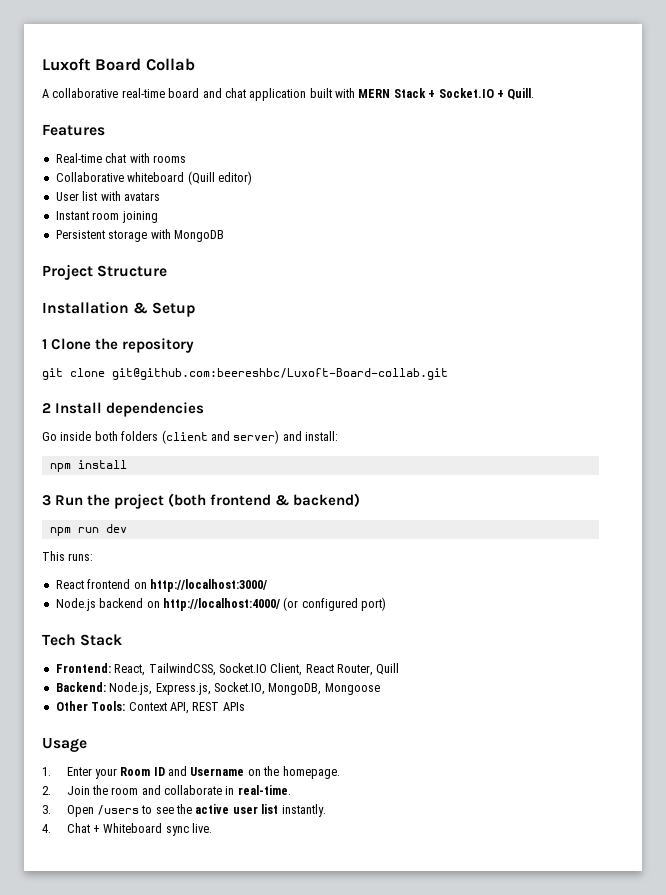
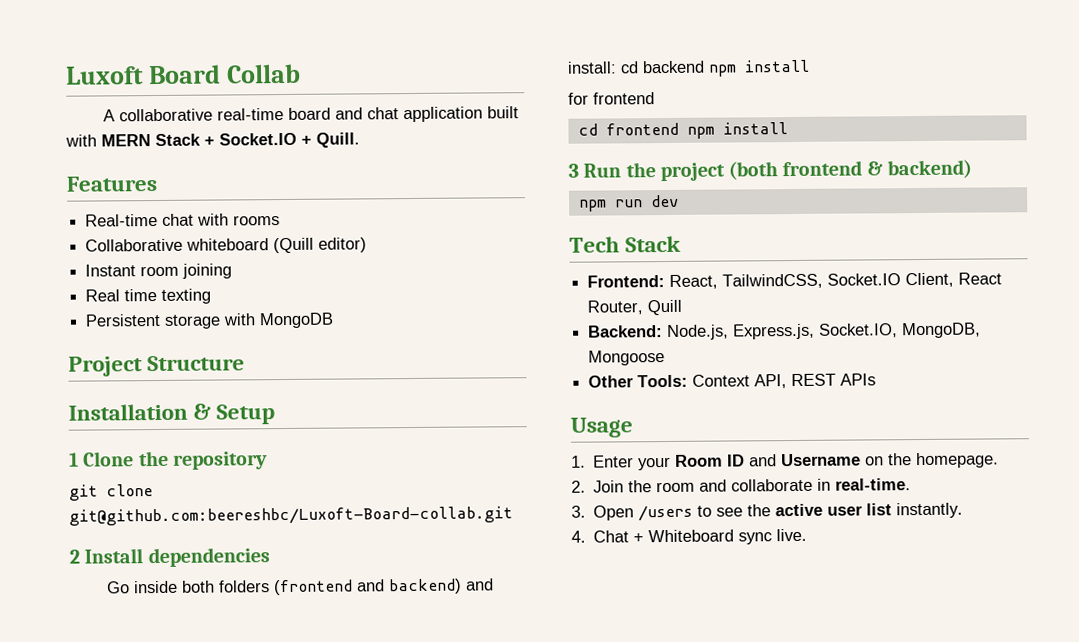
- User list with avatars
+ Real time texting
- Go inside both folders (client and server) and install:
- npm install
+ Go inside both folders (frontend and backend) and install: cd backend npm install
+ for frontend
+ cd frontend npm install
- This runs:
- React frontend on http://localhost:3000/
- Node.js backend on http://localhost:4000/ (or configured port)

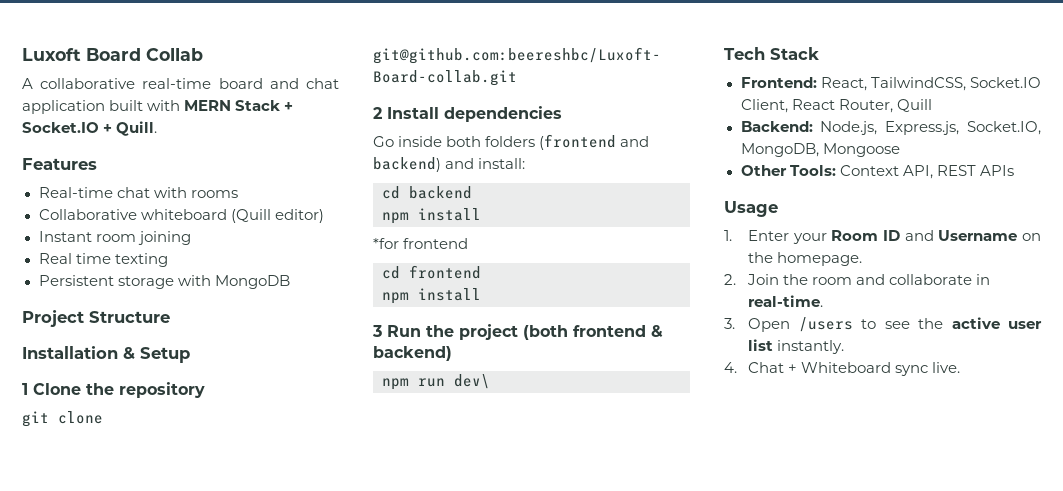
- Go inside both folders (frontend and backend) and install: cd backend npm install
- for frontend
+ Go inside both folders (frontend and backend) and install:
+ cd backend
+ npm install
+ *for frontend
- cd frontend npm install
+ cd frontend
+ npm install
- npm run dev
+ npm run dev\

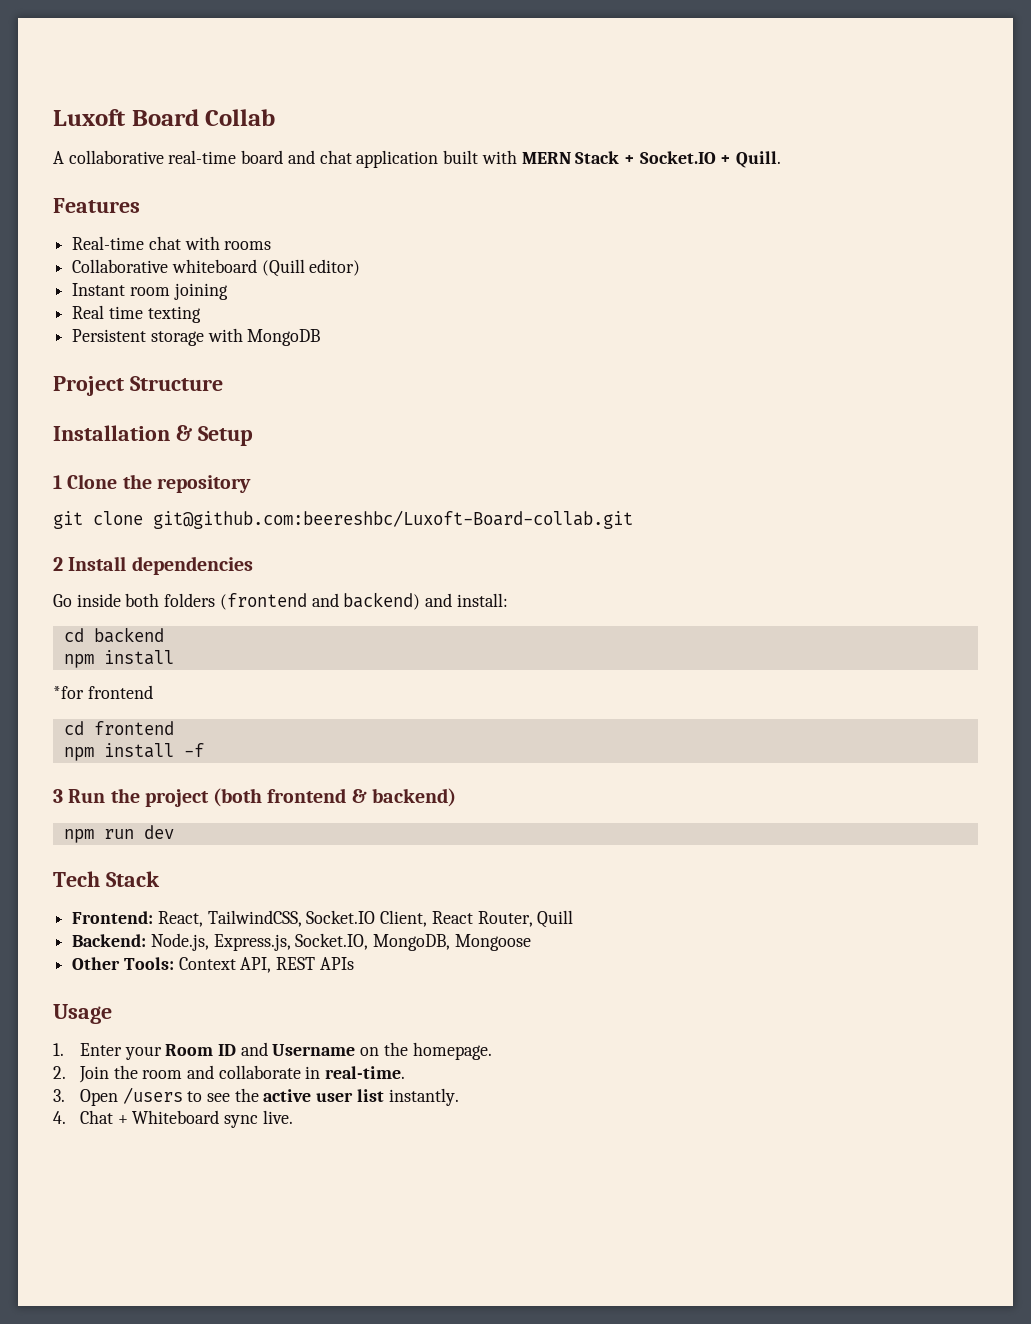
  cd frontend
- npm install
+ npm install -f
- npm run dev\
+ npm run dev

